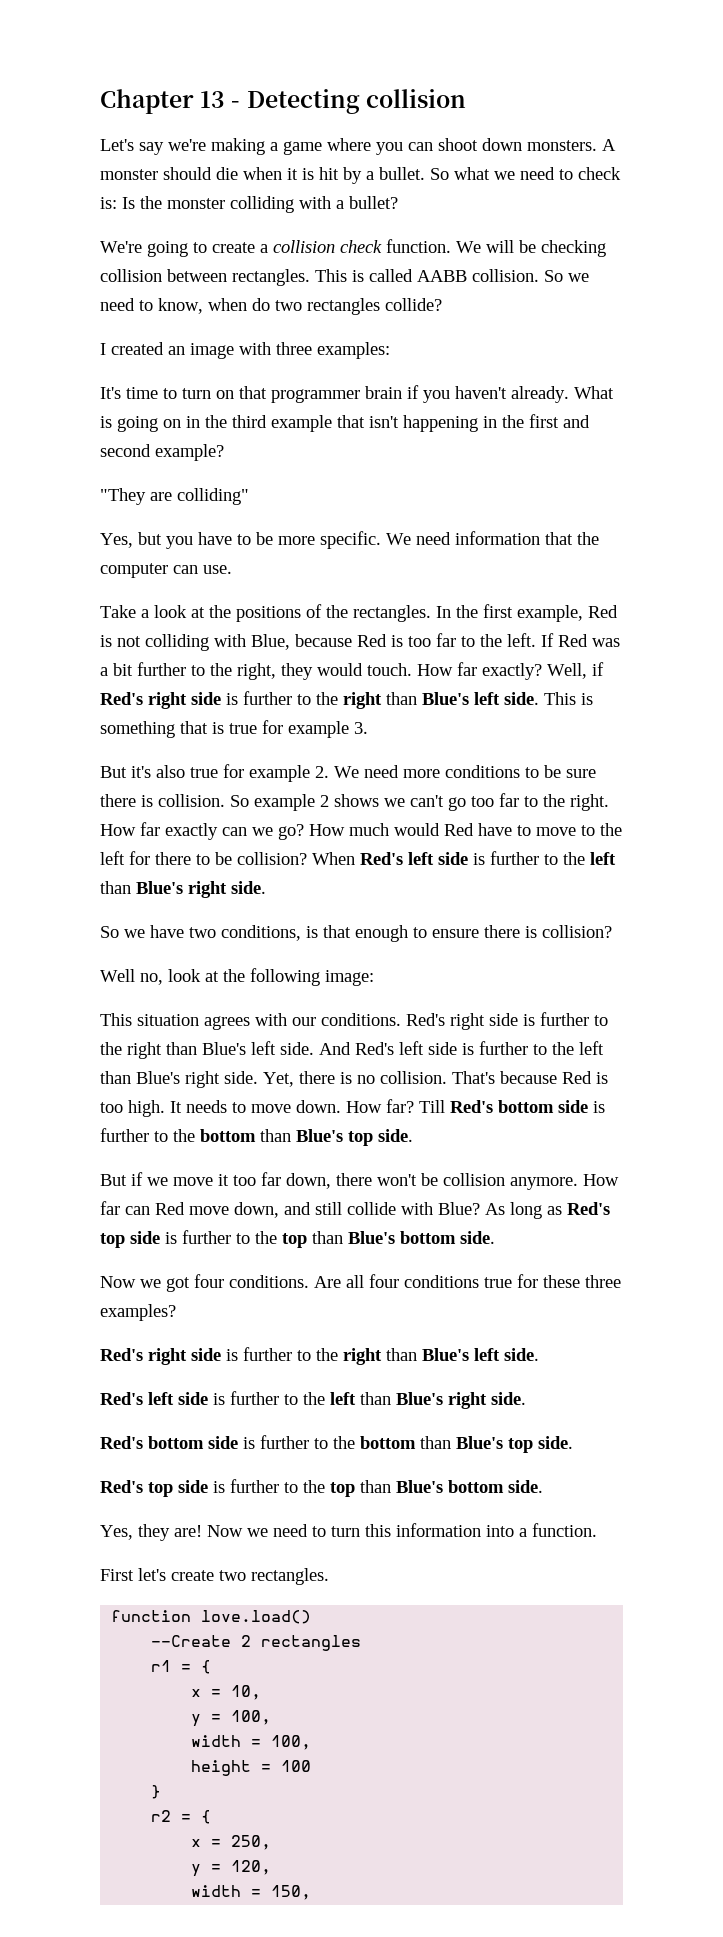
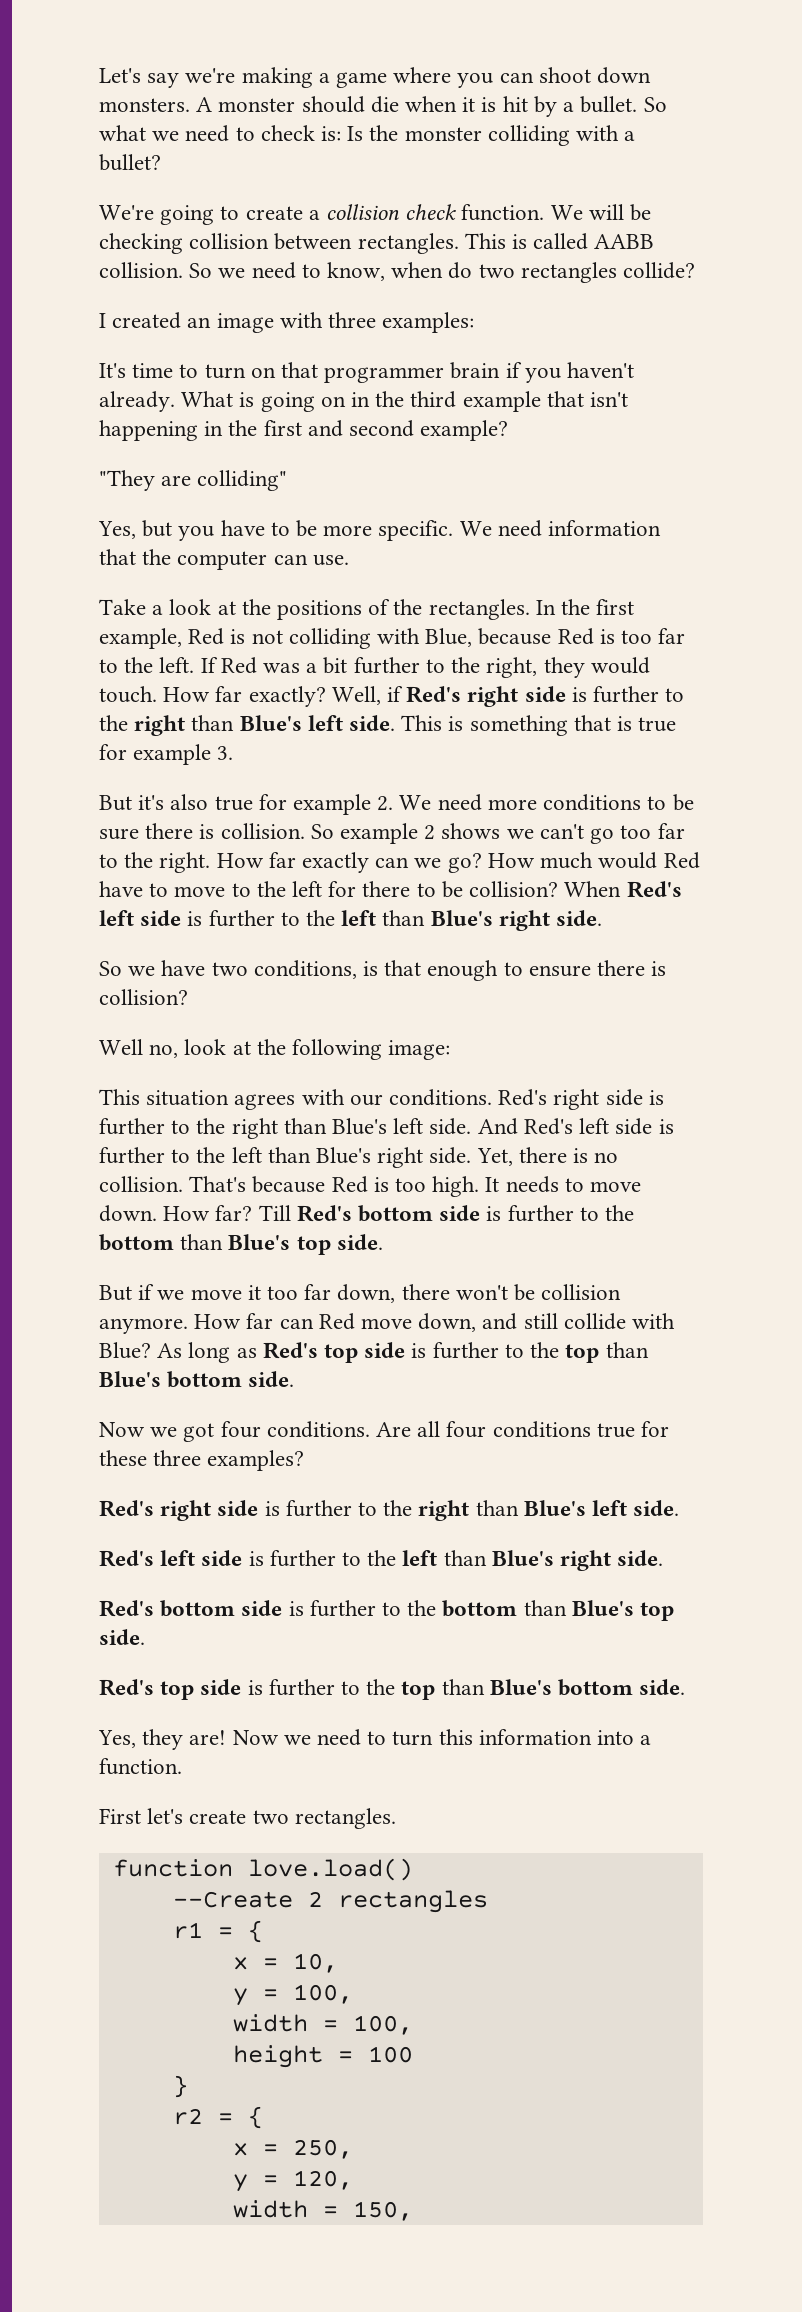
- Chapter 13 - Detecting collision

